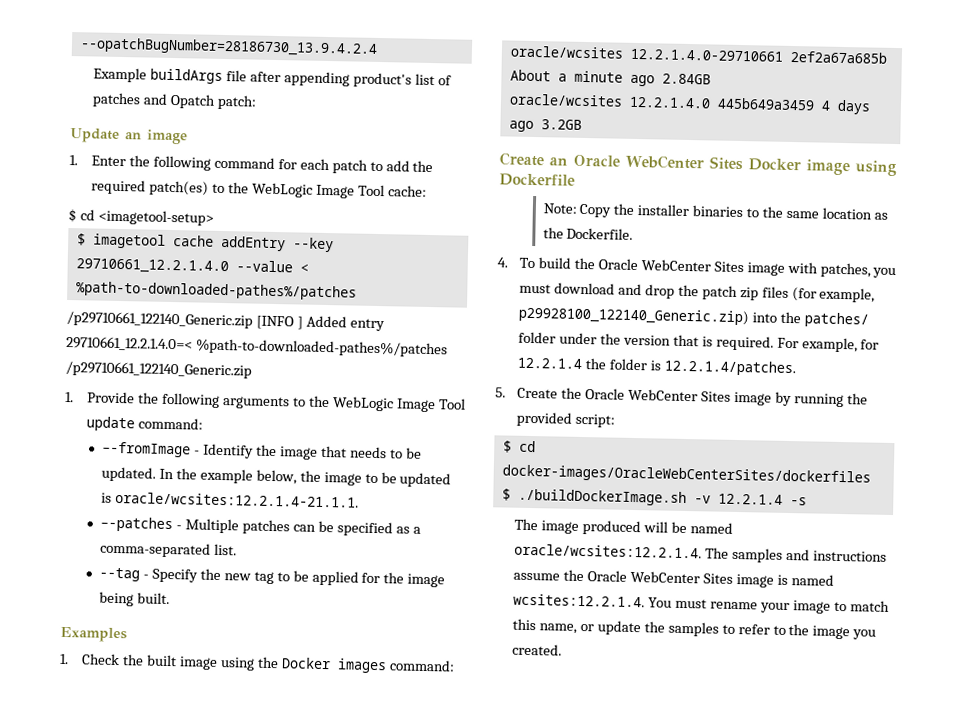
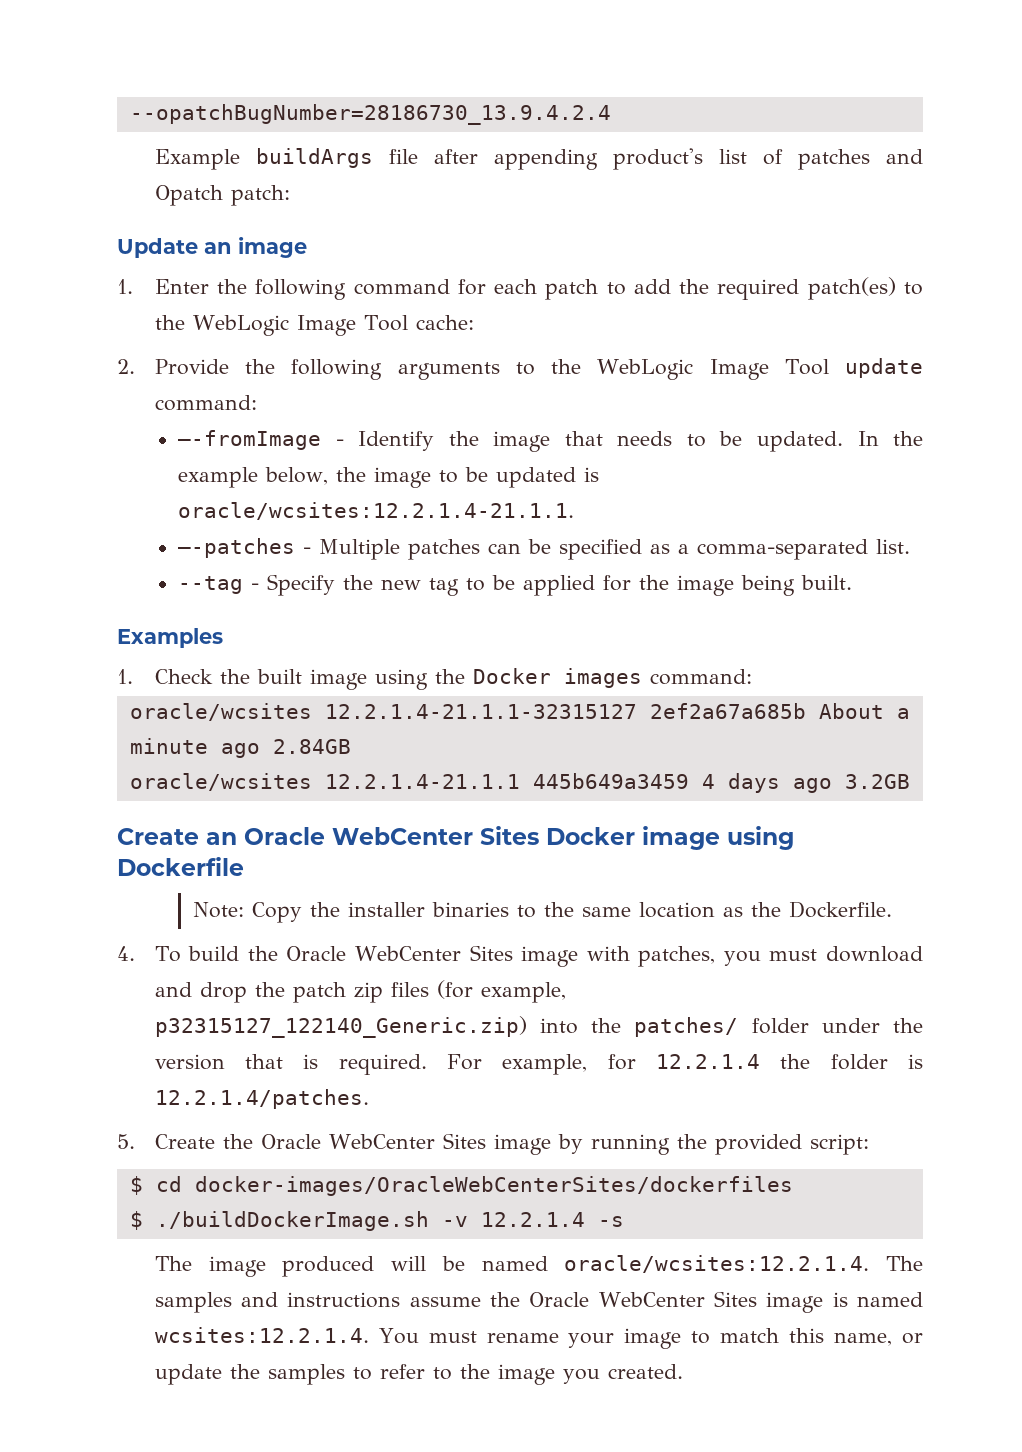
- $ cd <imagetool-setup>
- $ imagetool cache addEntry --key 29710661_12.2.1.4.0 --value < %path-to-downloaded-pathes%/patches
- /p29710661_122140_Generic.zip [INFO ] Added entry 29710661_12.2.1.4.0=< %path-to-downloaded-pathes%/patches /p29710661_122140_Generic.zip
- 1. Provide the following arguments to the WebLogic Image Tool update command:
+ 2. Provide the following arguments to the WebLogic Image Tool update command:
- oracle/wcsites 12.2.1.4.0-29710661 2ef2a67a685b About a minute ago 2.84GB
+ oracle/wcsites 12.2.1.4-21.1.1-32315127 2ef2a67a685b About a minute ago 2.84GB
- oracle/wcsites 12.2.1.4.0 445b649a3459 4 days ago 3.2GB
+ oracle/wcsites 12.2.1.4-21.1.1 445b649a3459 4 days ago 3.2GB
- 4. To build the Oracle WebCenter Sites image with patches, you must download and drop the patch zip files (for example, p29928100_122140_Generic.zip) into the patches/ folder under the version that is required.
+ 4. To build the Oracle WebCenter Sites image with patches, you must download and drop the patch zip files (for example, p32315127_122140_Generic.zip) into the patches/ folder under the version that is required.

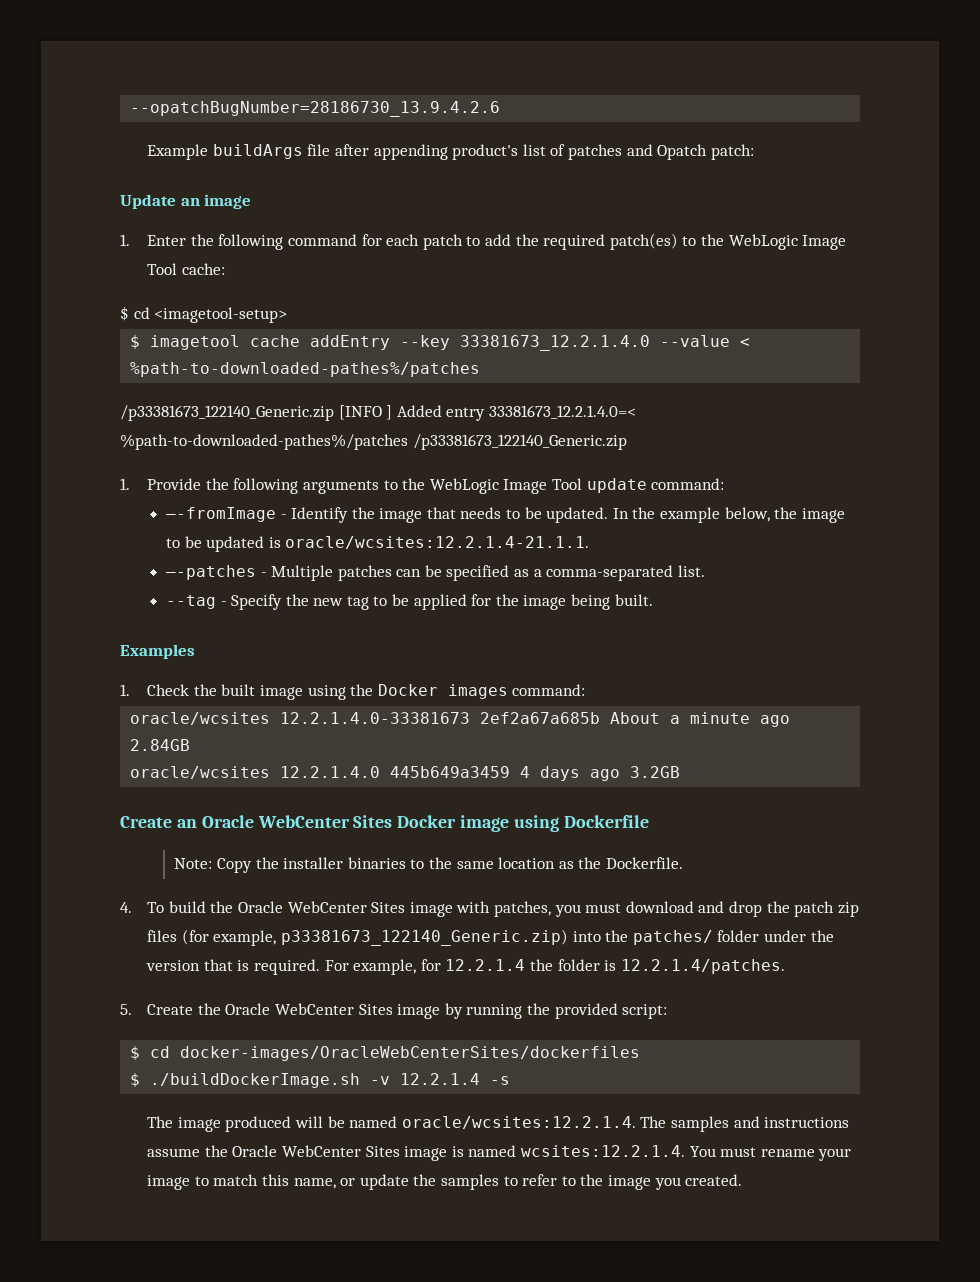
- --opatchBugNumber=28186730_13.9.4.2.4
+ --opatchBugNumber=28186730_13.9.4.2.6
- 2. Provide the following arguments to the WebLogic Image Tool update command:
+ $ cd <imagetool-setup>
+ $ imagetool cache addEntry --key 33381673_12.2.1.4.0 --value < %path-to-downloaded-pathes%/patches
+ /p33381673_122140_Generic.zip [INFO ] Added entry 33381673_12.2.1.4.0=< %path-to-downloaded-pathes%/patches /p33381673_122140_Generic.zip
+ 1. Provide the following arguments to the WebLogic Image Tool update command:
- oracle/wcsites 12.2.1.4-21.1.1-32315127 2ef2a67a685b About a minute ago 2.84GB
+ oracle/wcsites 12.2.1.4.0-33381673 2ef2a67a685b About a minute ago 2.84GB
- oracle/wcsites 12.2.1.4-21.1.1 445b649a3459 4 days ago 3.2GB
+ oracle/wcsites 12.2.1.4.0 445b649a3459 4 days ago 3.2GB
- 4. To build the Oracle WebCenter Sites image with patches, you must download and drop the patch zip files (for example, p32315127_122140_Generic.zip) into the patches/ folder under the version that is required.
+ 4. To build the Oracle WebCenter Sites image with patches, you must download and drop the patch zip files (for example, p33381673_122140_Generic.zip) into the patches/ folder under the version that is required.

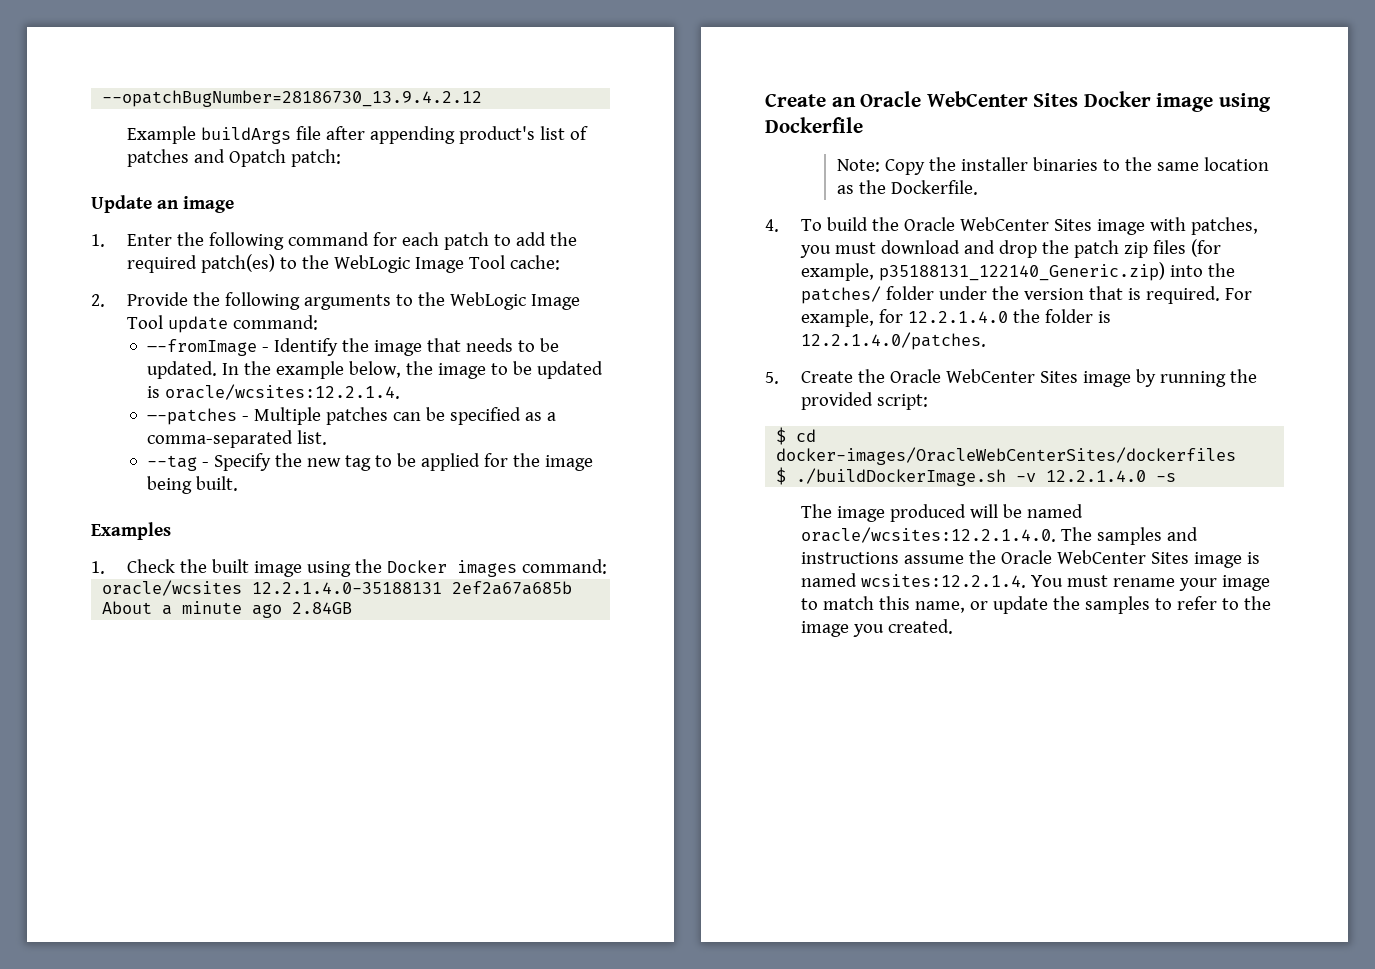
- --opatchBugNumber=28186730_13.9.4.2.6
+ --opatchBugNumber=28186730_13.9.4.2.12
- $ cd <imagetool-setup>
- $ imagetool cache addEntry --key 33381673_12.2.1.4.0 --value < %path-to-downloaded-pathes%/patches
- /p33381673_122140_Generic.zip [INFO ] Added entry 33381673_12.2.1.4.0=< %path-to-downloaded-pathes%/patches /p33381673_122140_Generic.zip
- 1. Provide the following arguments to the WebLogic Image Tool update command:
+ 2. Provide the following arguments to the WebLogic Image Tool update command:
- In the example below, the image to be updated is oracle/wcsites:12.2.1.4-21.1.1.
+ In the example below, the image to be updated is oracle/wcsites:12.2.1.4.
- oracle/wcsites 12.2.1.4.0-33381673 2ef2a67a685b About a minute ago 2.84GB
+ oracle/wcsites 12.2.1.4.0-35188131 2ef2a67a685b About a minute ago 2.84GB
- oracle/wcsites 12.2.1.4.0 445b649a3459 4 days ago 3.2GB
- 4. To build the Oracle WebCenter Sites image with patches, you must download and drop the patch zip files (for example, p33381673_122140_Generic.zip) into the patches/ folder under the version that is required.
+ 4. To build the Oracle WebCenter Sites image with patches, you must download and drop the patch zip files (for example, p35188131_122140_Generic.zip) into the patches/ folder under the version that is required.
- For example, for 12.2.1.4 the folder is 12.2.1.4/patches.
+ For example, for 12.2.1.4.0 the folder is 12.2.1.4.0/patches.
- $ ./buildDockerImage.sh -v 12.2.1.4 -s
+ $ ./buildDockerImage.sh -v 12.2.1.4.0 -s
- The image produced will be named oracle/wcsites:12.2.1.4. The samples and instructions assume the Oracle WebCenter Sites image is named wcsites:12.2.1.4. You must rename your image to match this name, or update the samples to refer to the image you created.
+ The image produced will be named oracle/wcsites:12.2.1.4.0. The samples and instructions assume the Oracle WebCenter Sites image is named wcsites:12.2.1.4. You must rename your image to match this name, or update the samples to refer to the image you created.

